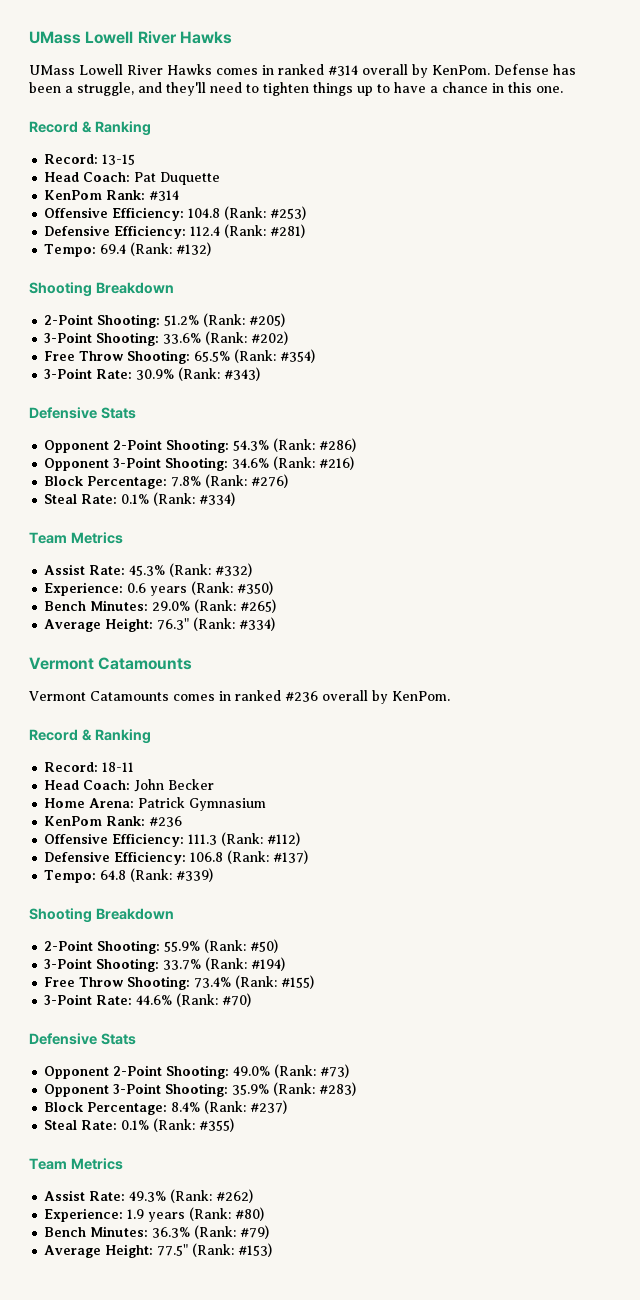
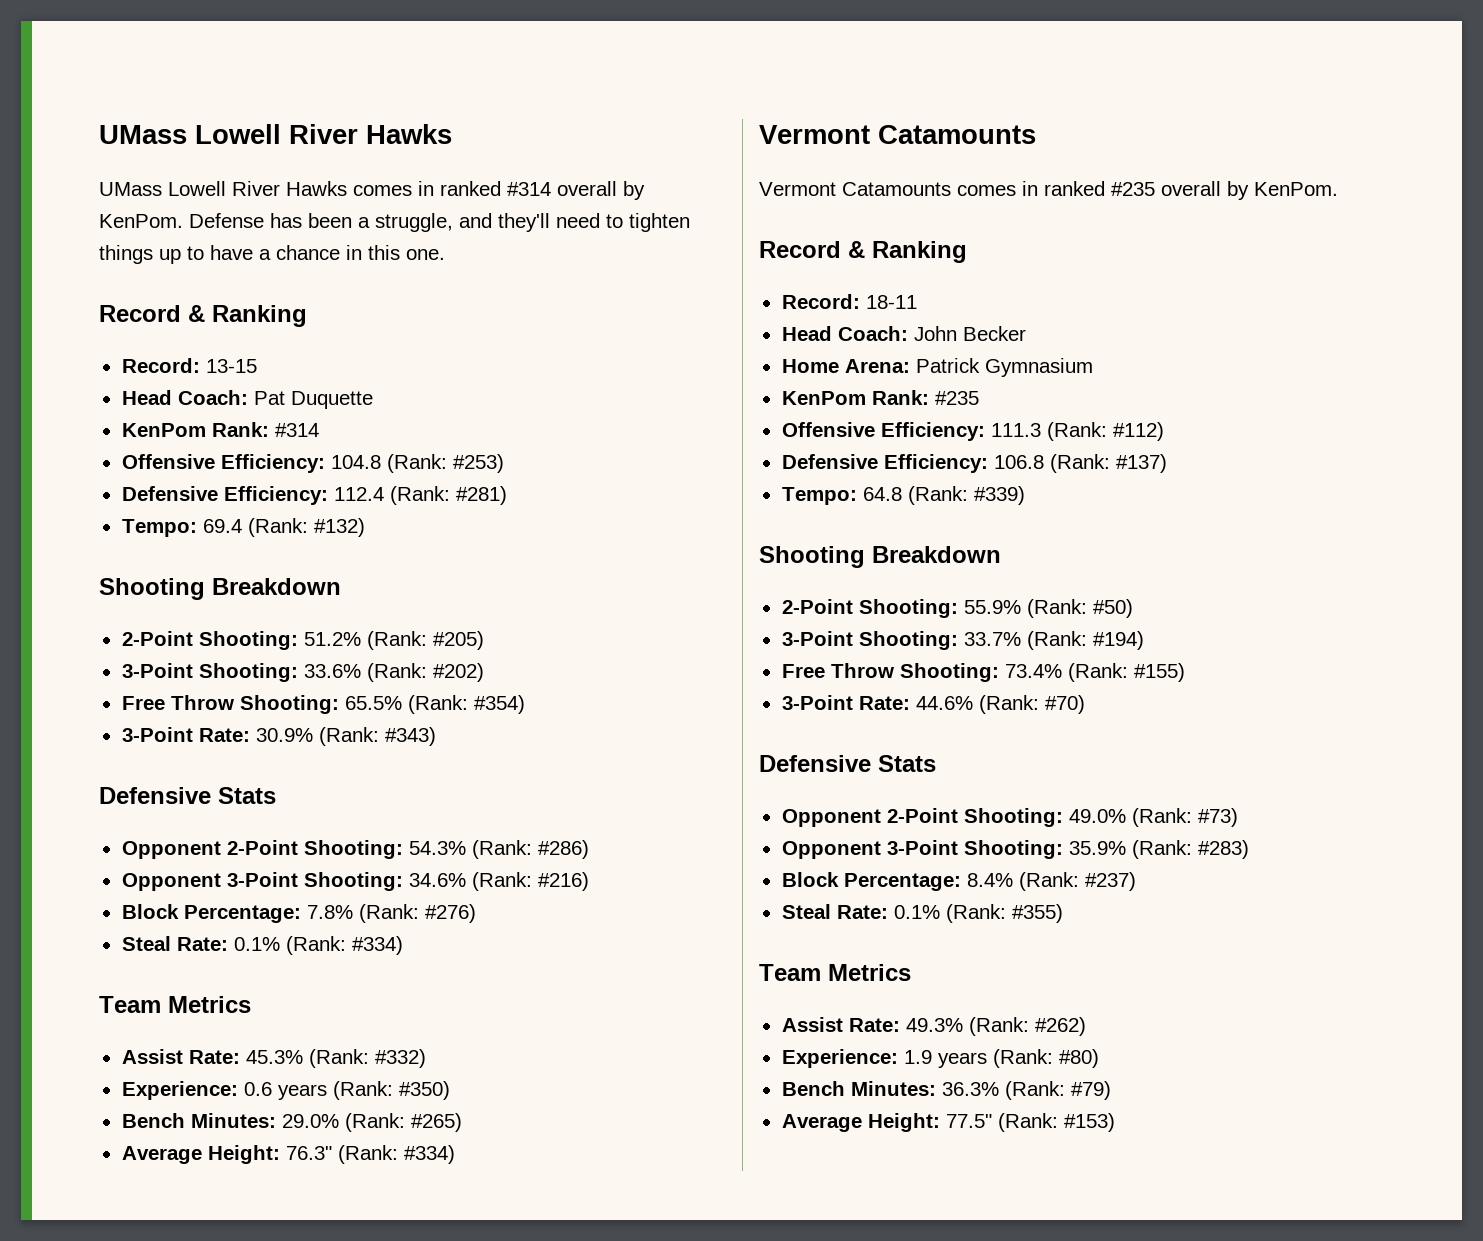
- Vermont Catamounts comes in ranked #236 overall by KenPom.
+ Vermont Catamounts comes in ranked #235 overall by KenPom.
- KenPom Rank: #236
+ KenPom Rank: #235

